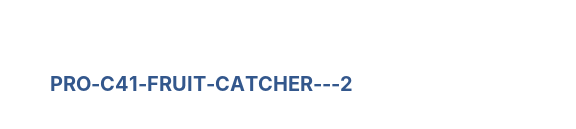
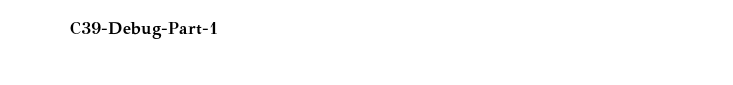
- PRO-C41-FRUIT-CATCHER---2
+ C39-Debug-Part-1

